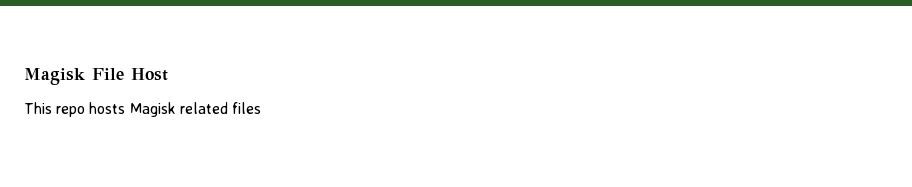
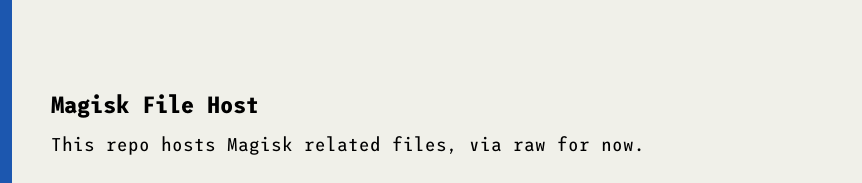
- This repo hosts Magisk related files
+ This repo hosts Magisk related files, via raw for now.

